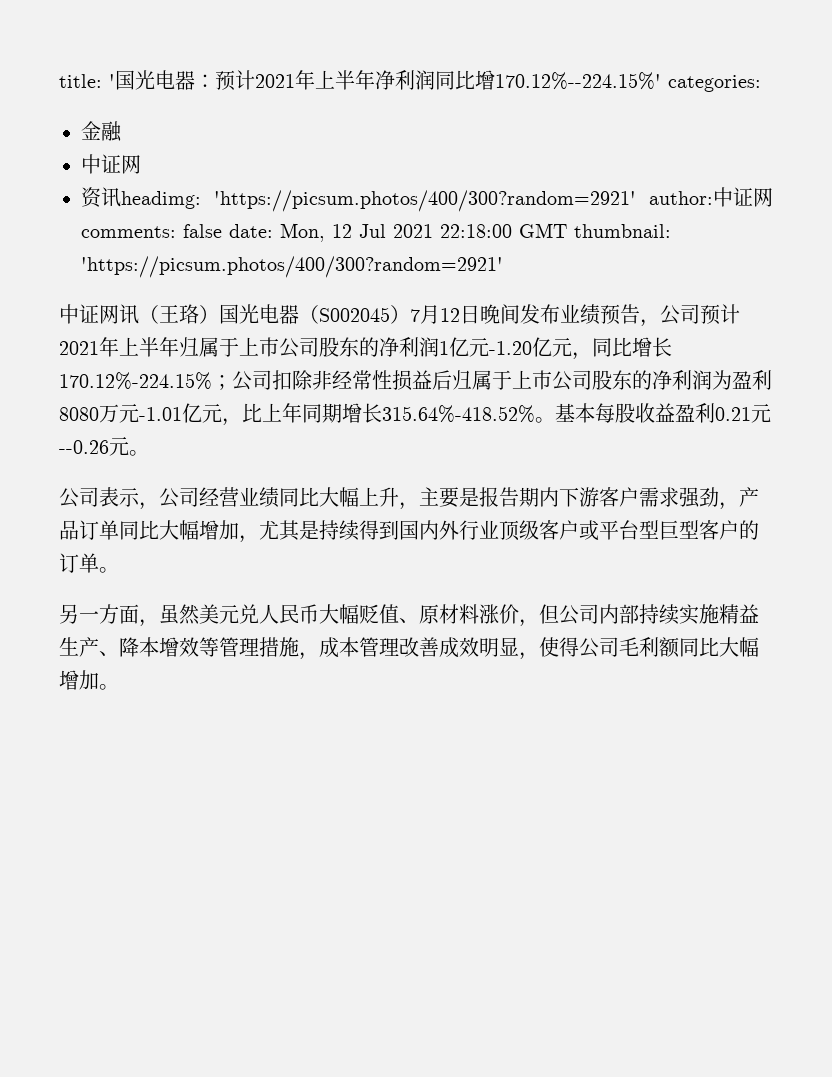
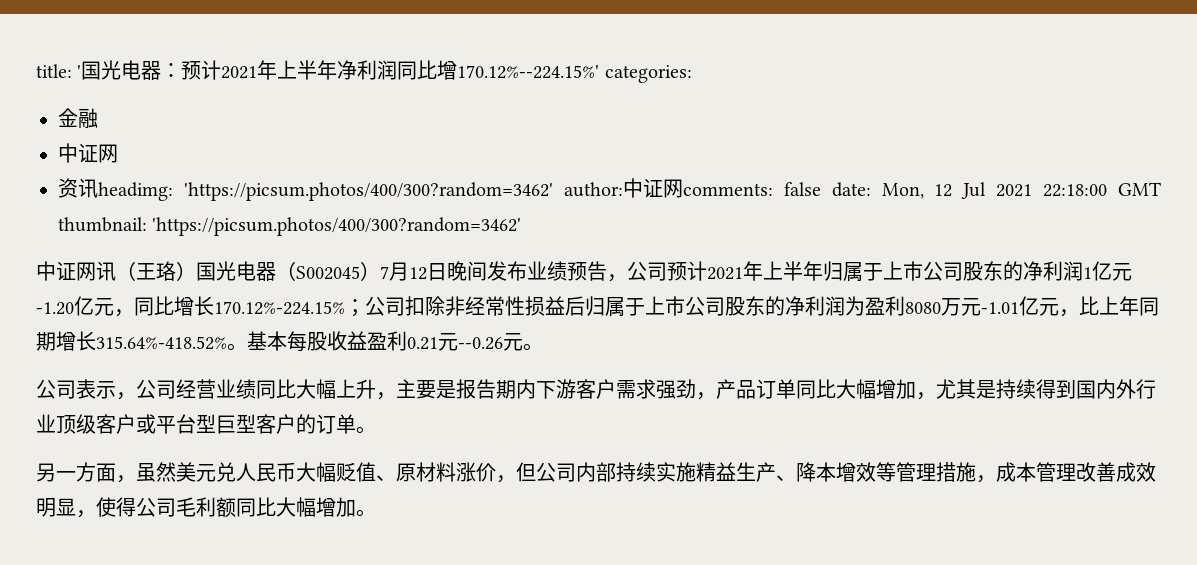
- 资讯headimg: 'https://picsum.photos/400/300?random=2921' author:中证网comments: false date: Mon, 12 Jul 2021 22:18:00 GMT thumbnail: 'https://picsum.photos/400/300?random=2921'
+ 资讯headimg: 'https://picsum.photos/400/300?random=3462' author:中证网comments: false date: Mon, 12 Jul 2021 22:18:00 GMT thumbnail: 'https://picsum.photos/400/300?random=3462'

